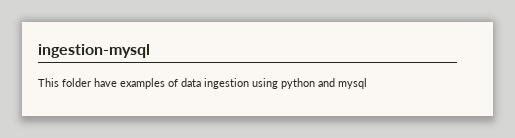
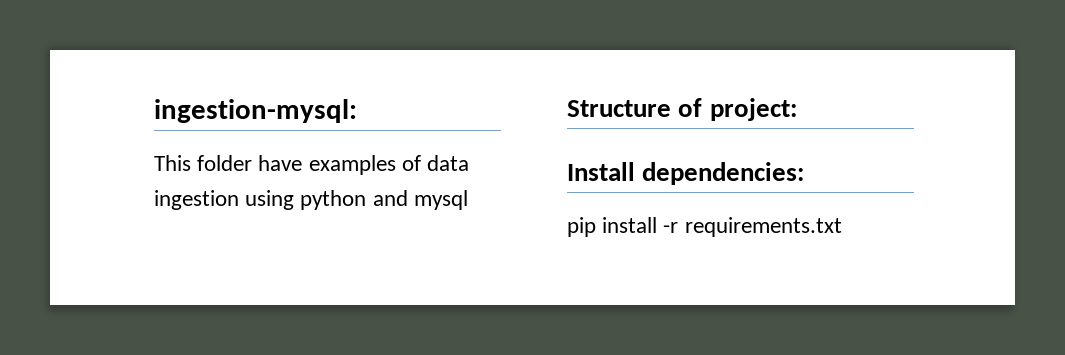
- ingestion-mysql
+ ingestion-mysql:
+ Structure of project:
+ Install dependencies:
+ pip install -r requirements.txt

